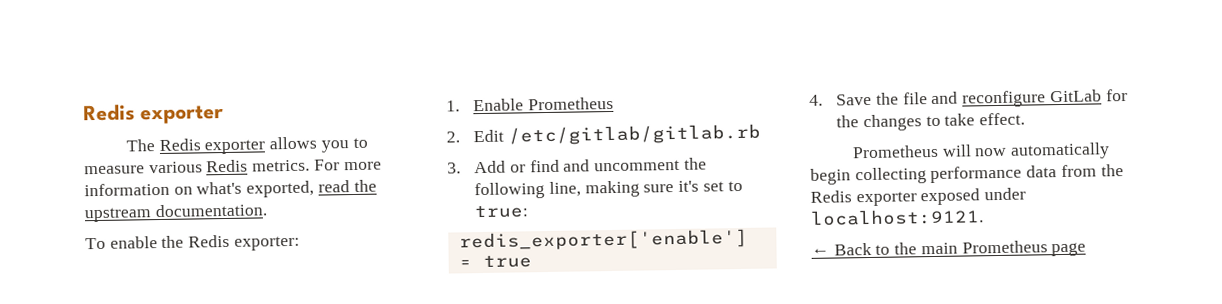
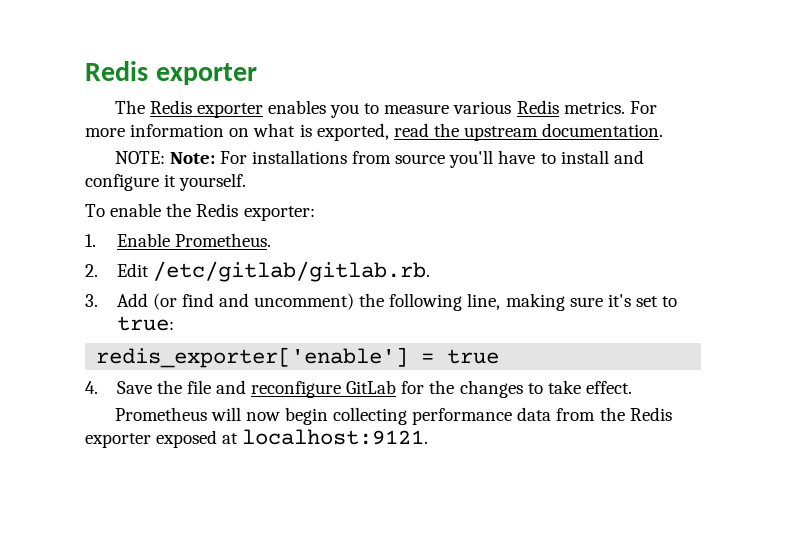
- The Redis exporter allows you to measure various Redis metrics.
+ The Redis exporter enables you to measure various Redis metrics.
- For more information on what's exported, read the upstream documentation.
+ For more information on what is exported, read the upstream documentation.
+ NOTE: Note: For installations from source you'll have to install and configure it yourself.
- 1. Enable Prometheus
+ 1. Enable Prometheus.
- 2. Edit /etc/gitlab/gitlab.rb
+ 2. Edit /etc/gitlab/gitlab.rb.
- 3. Add or find and uncomment the following line, making sure it's set to true:
+ 3. Add (or find and uncomment) the following line, making sure it's set to true:
- Prometheus will now automatically begin collecting performance data from the Redis exporter exposed under localhost:9121.
+ Prometheus will now begin collecting performance data from the Redis exporter exposed at localhost:9121.
- ← Back to the main Prometheus page

